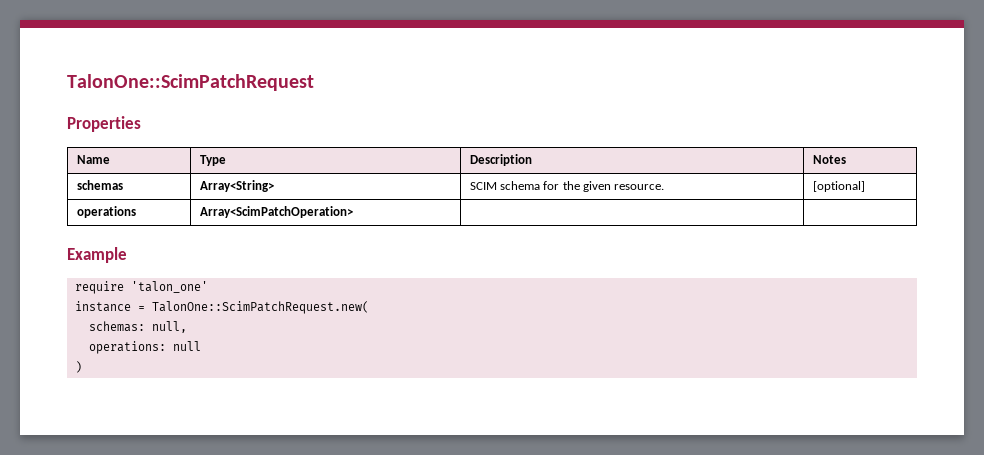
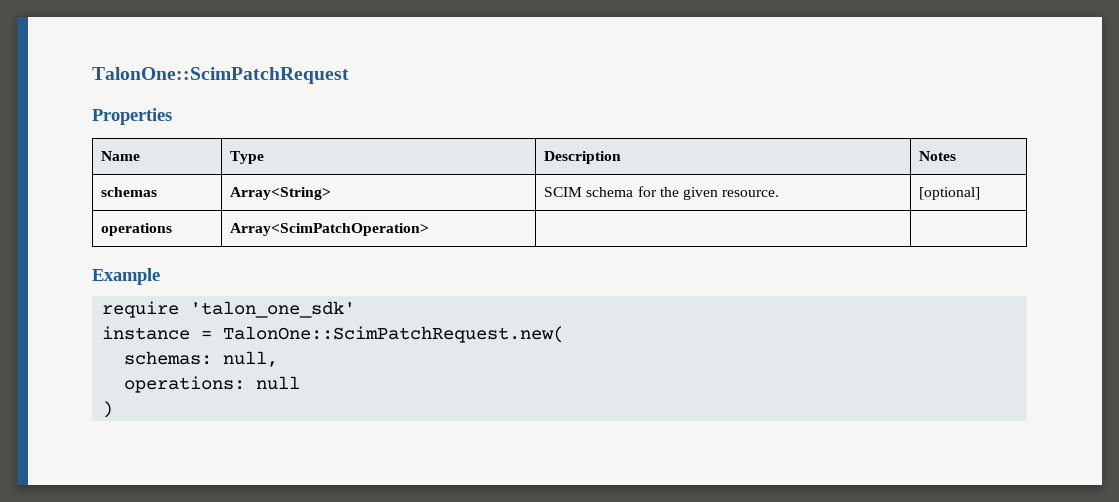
- require 'talon_one'
+ require 'talon_one_sdk'

